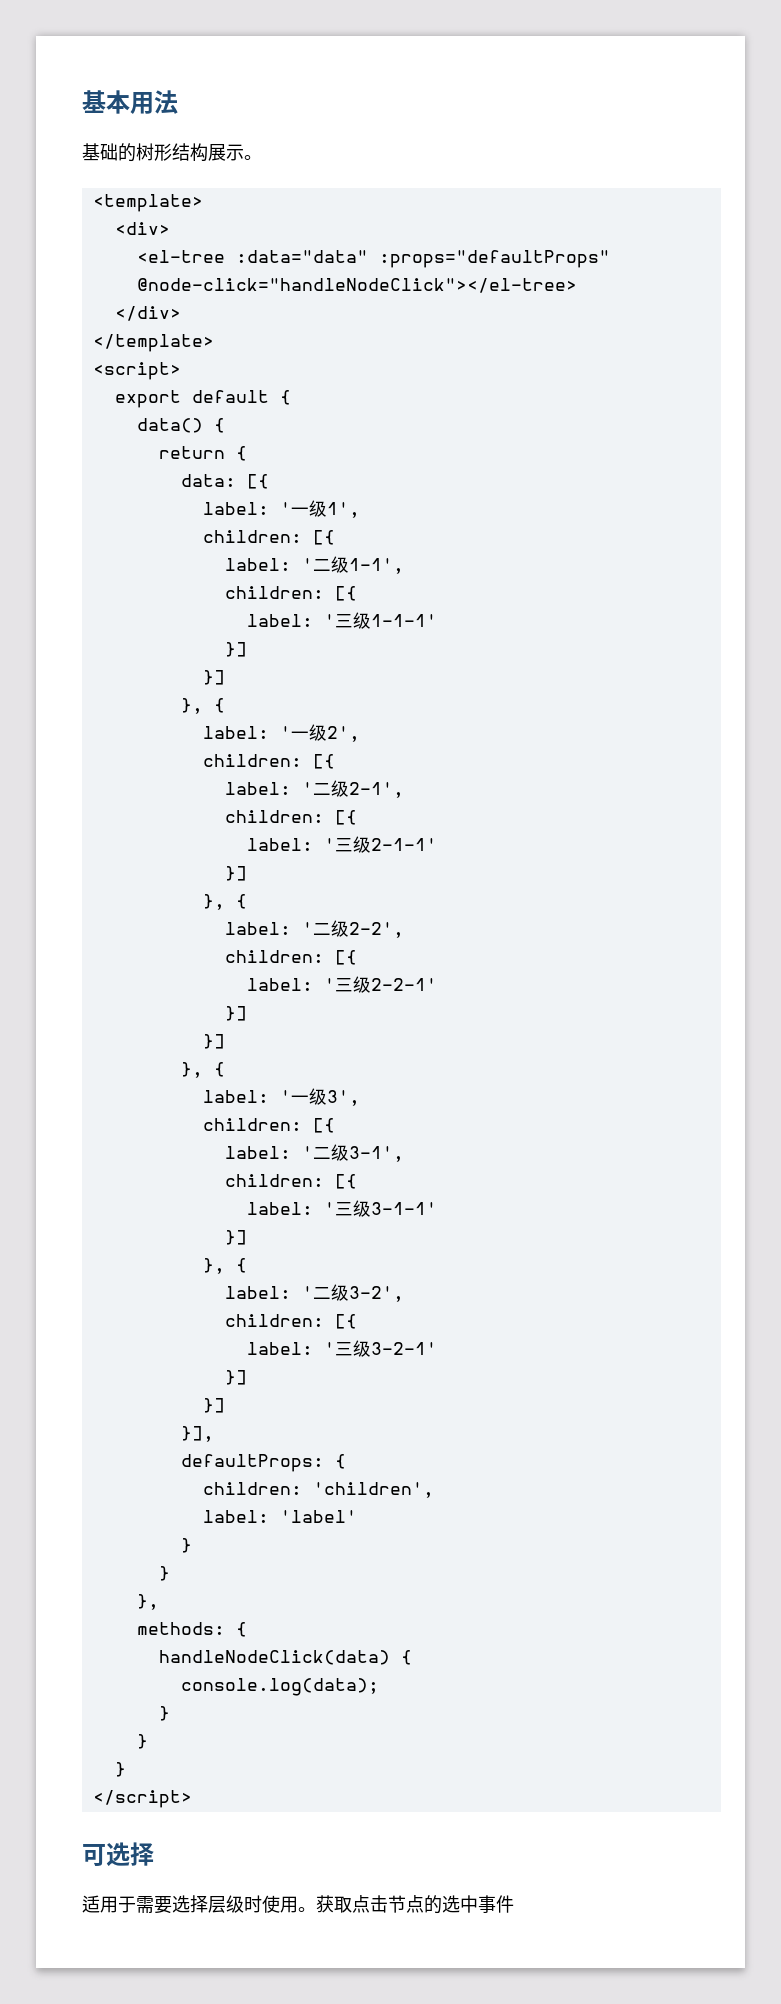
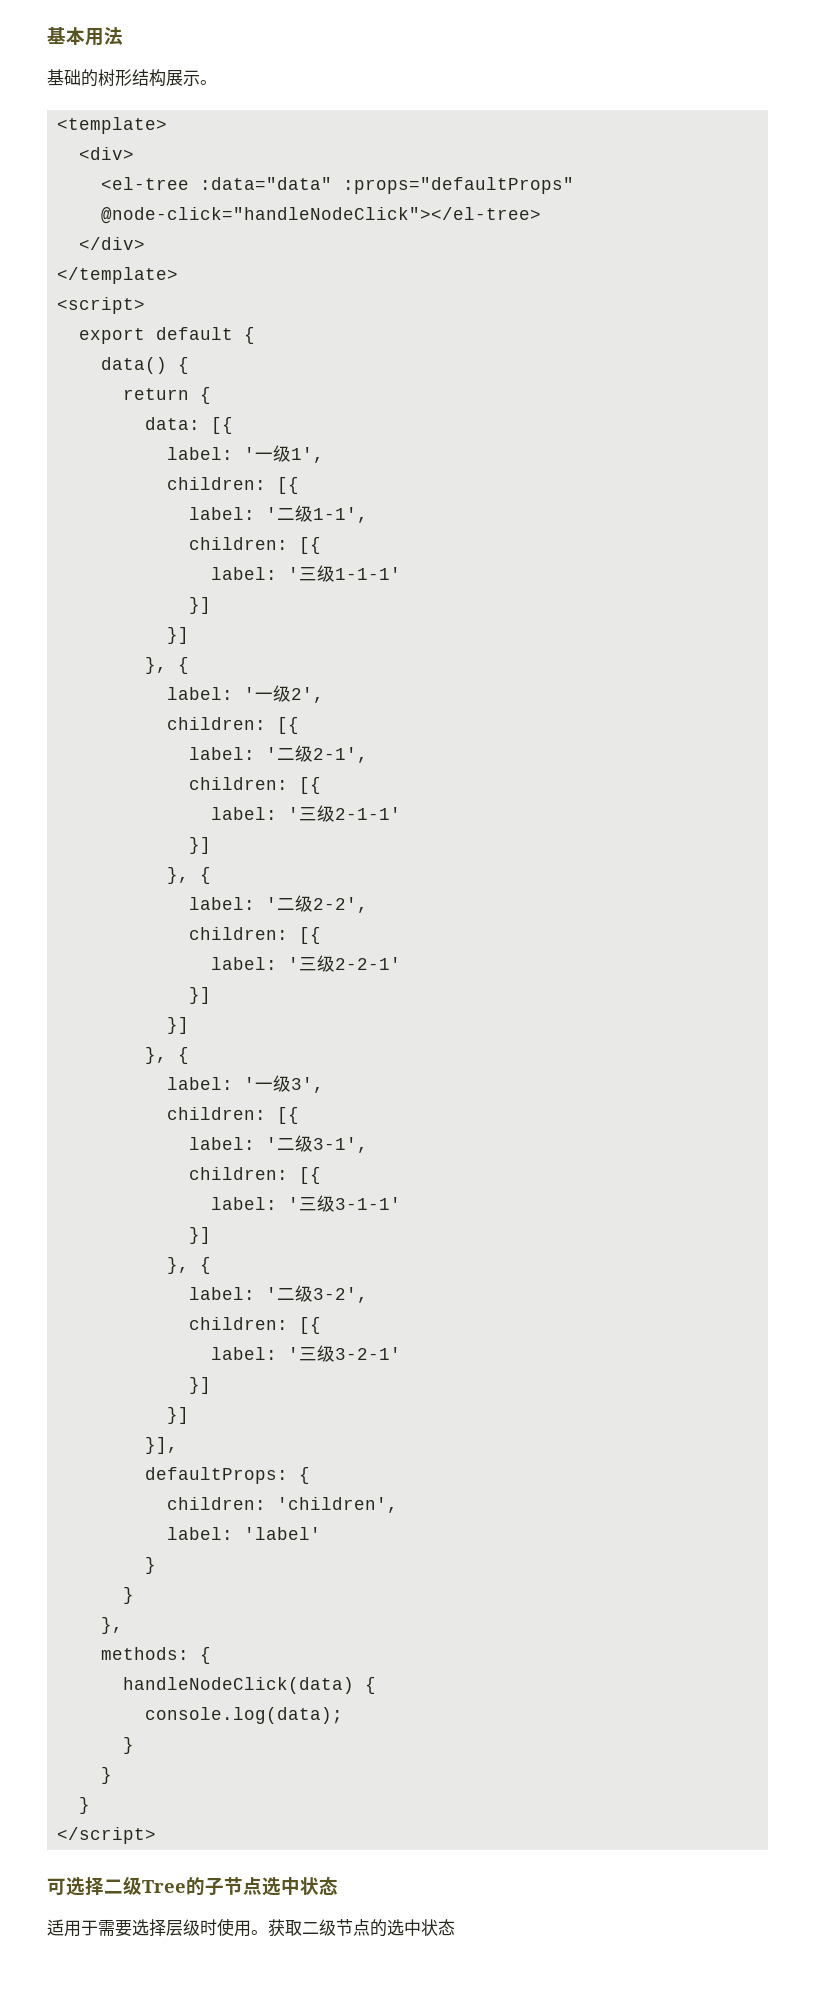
- 可选择
+ 可选择二级Tree的子节点选中状态
- 获取点击节点的选中事件
+ 获取二级节点的选中状态

